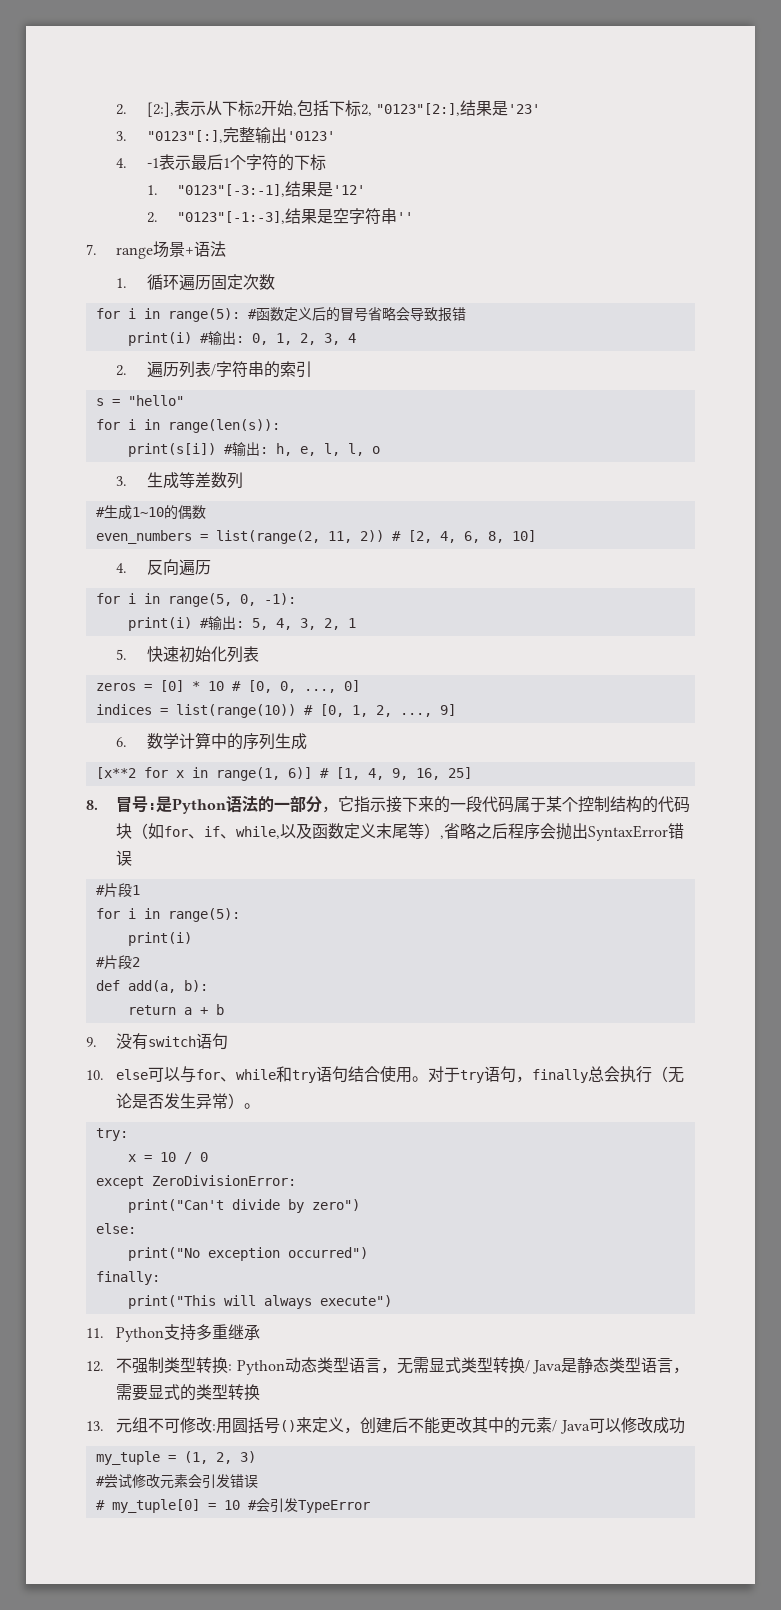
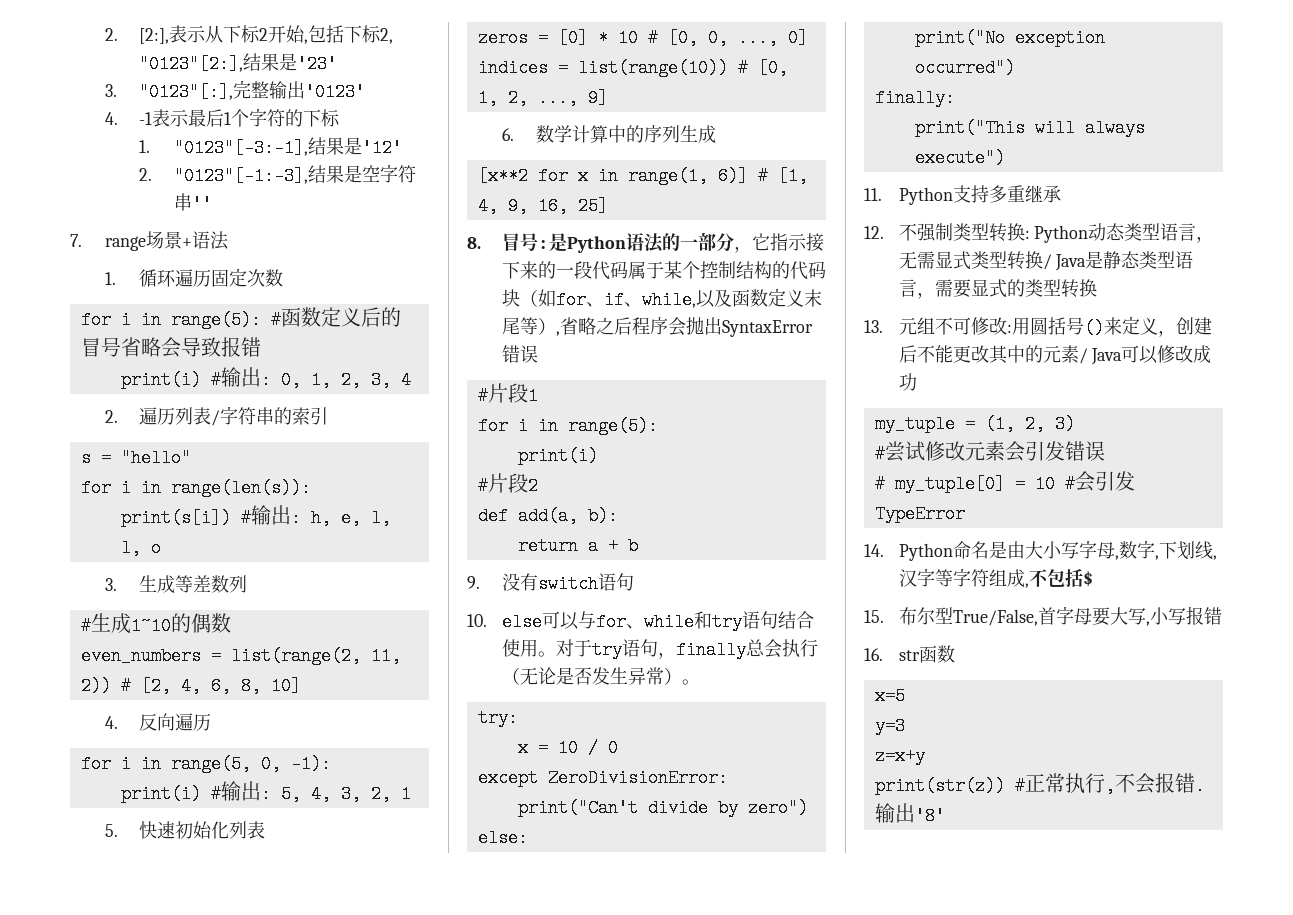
+ 14. Python命名是由大小写字母,数字,下划线,汉字等字符组成,不包括$
+ 15.布尔型True/False,首字母要大写,小写报错
+ 16. str函数
+ x=5
+ y=3
+ z=x+y
+ print(str(z)) #正常执行,不会报错.输出'8'

